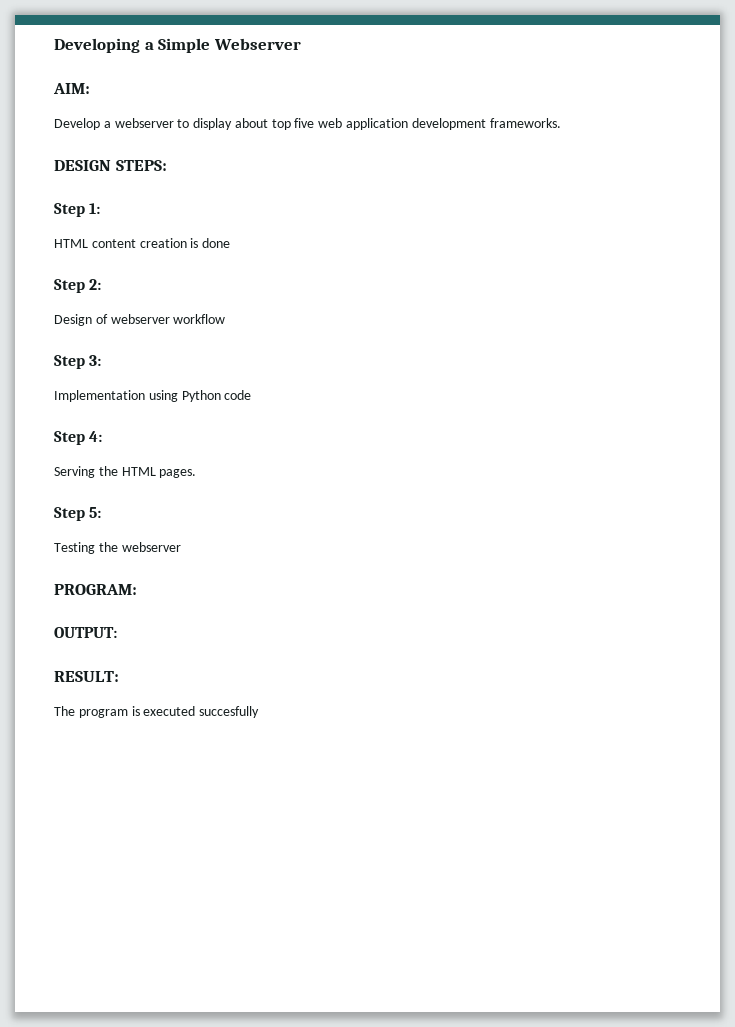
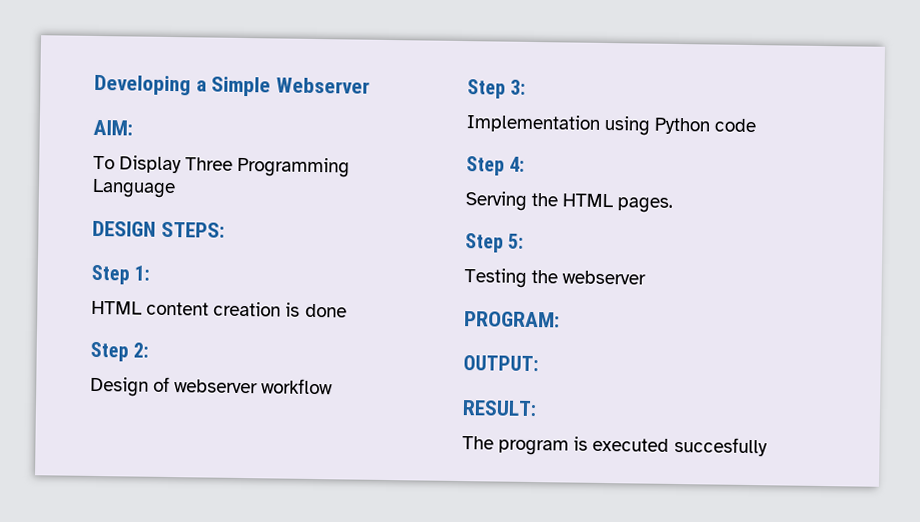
- Develop a webserver to display about top five web application development frameworks.
+ To Display Three Programming Language

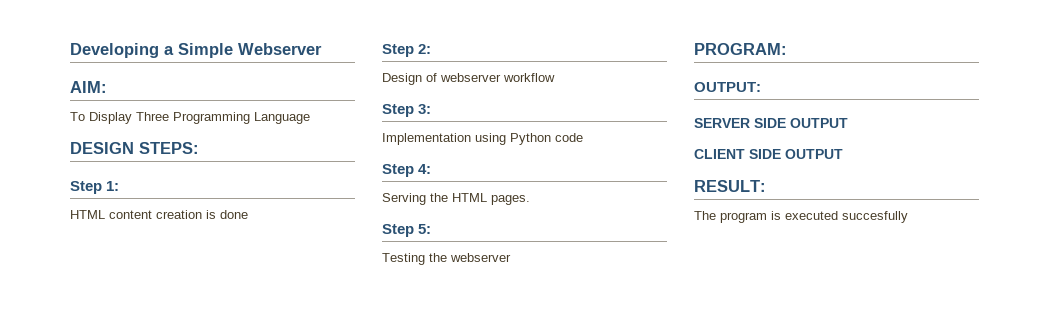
+ SERVER SIDE OUTPUT
+ CLIENT SIDE OUTPUT

